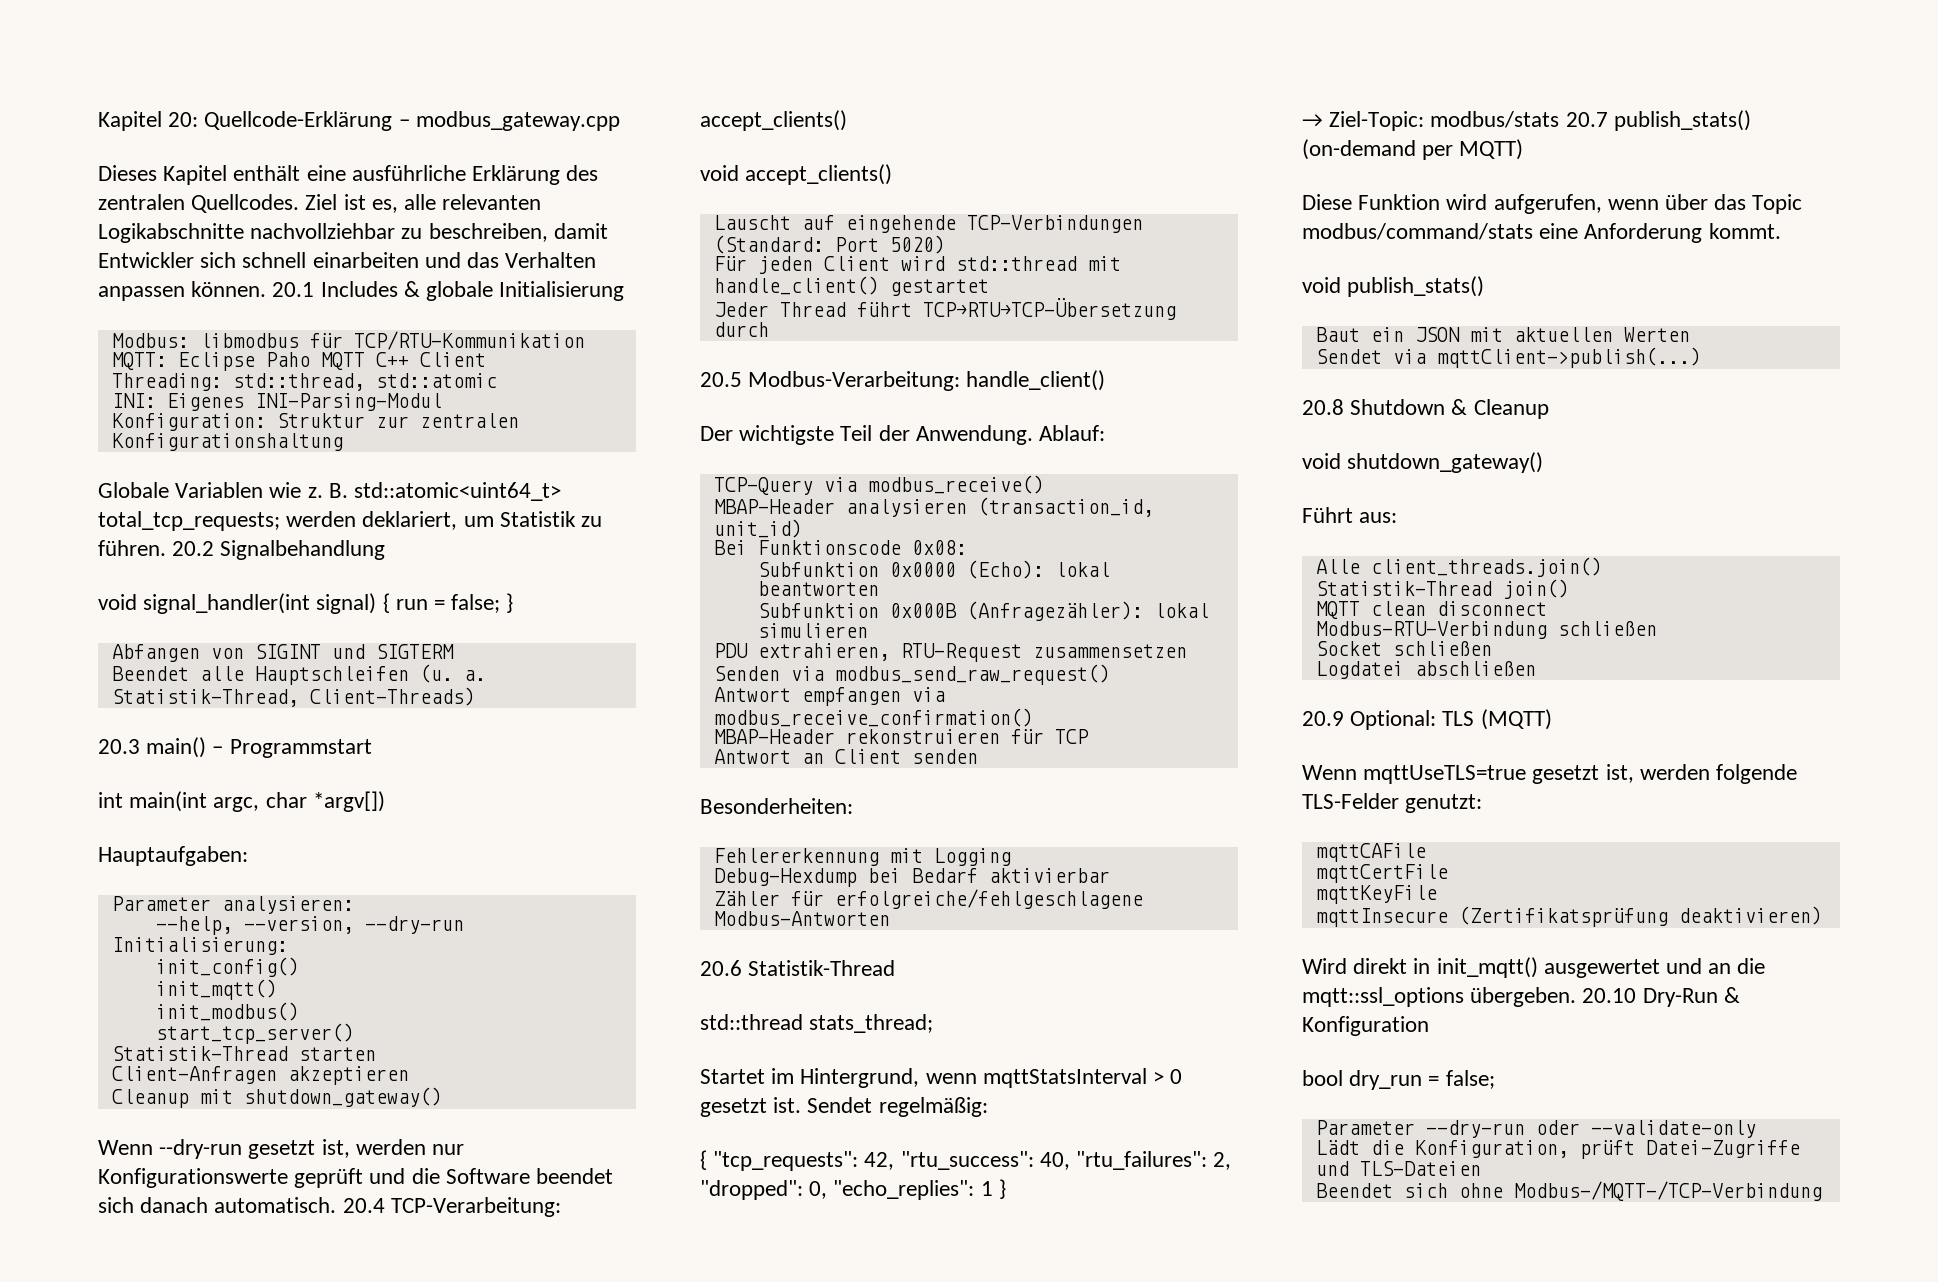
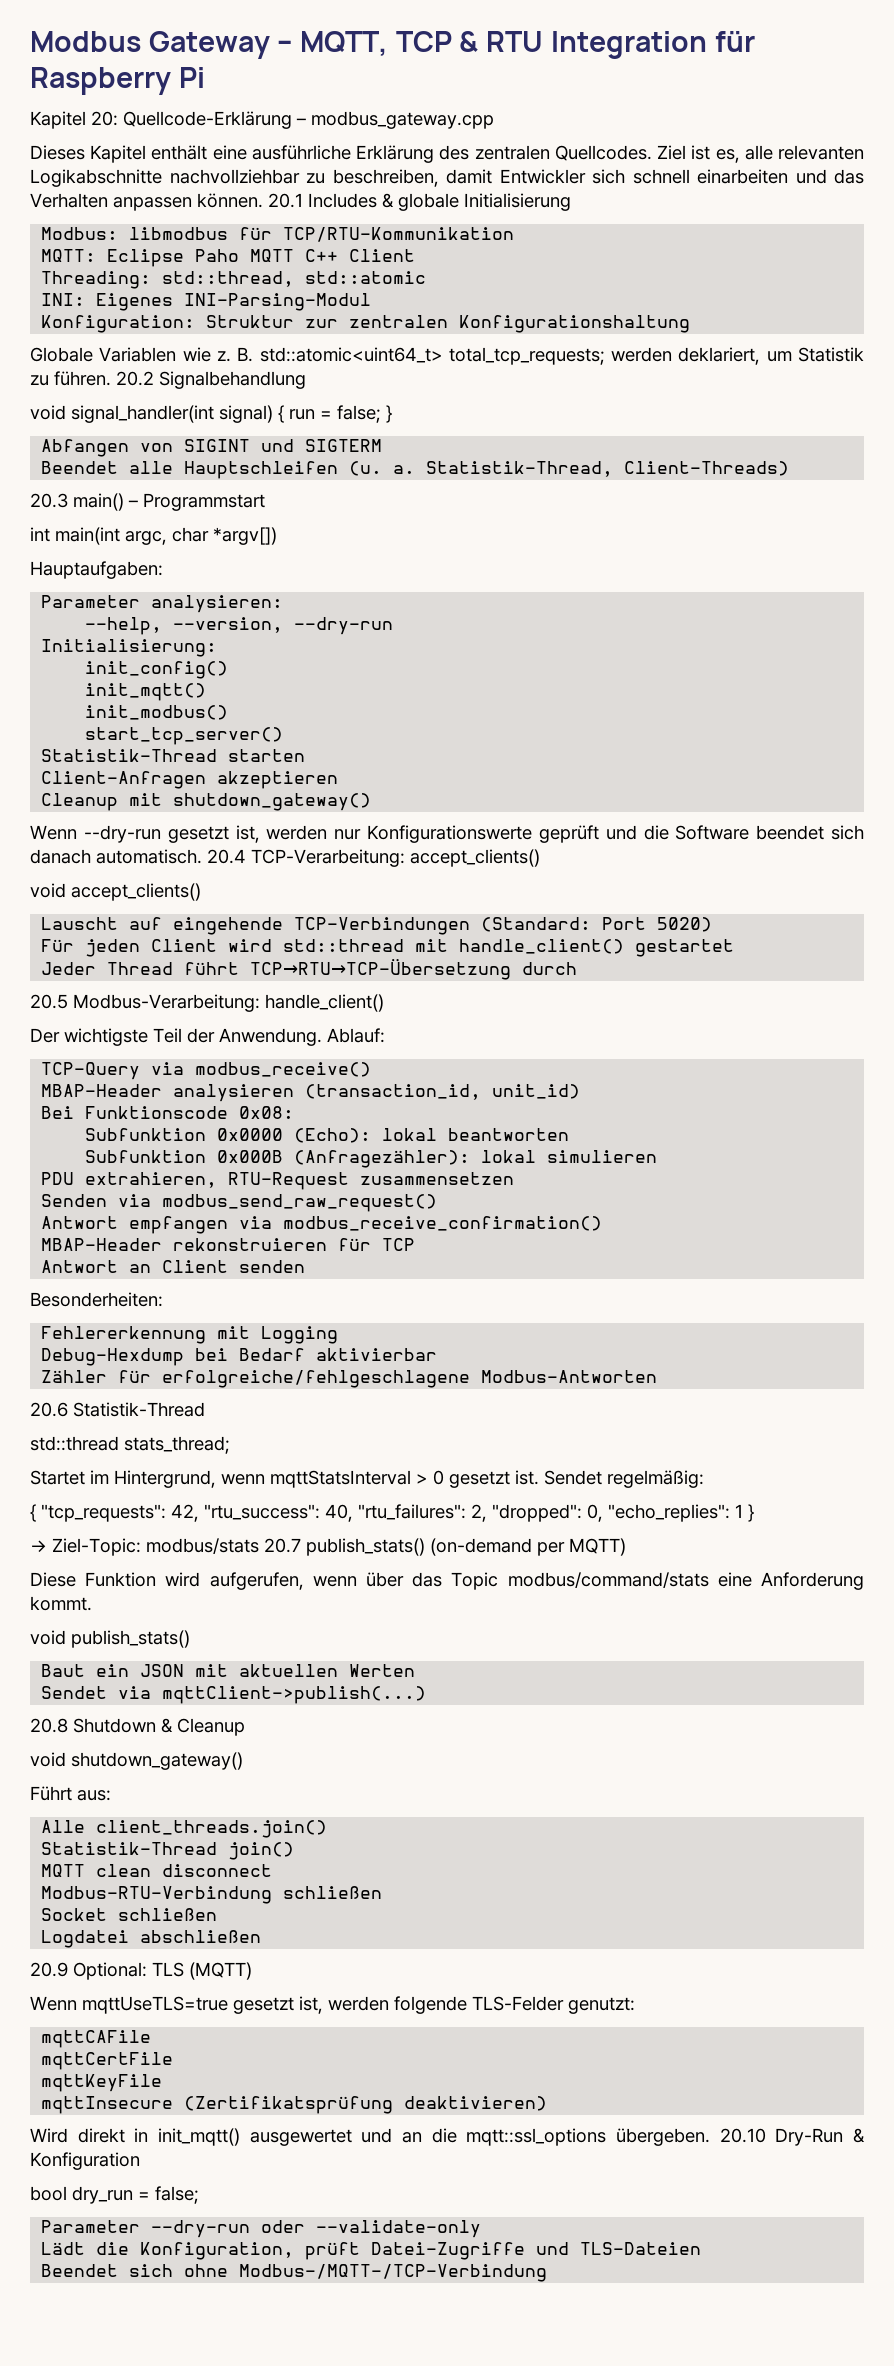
+ Modbus Gateway – MQTT, TCP & RTU Integration für Raspberry Pi

